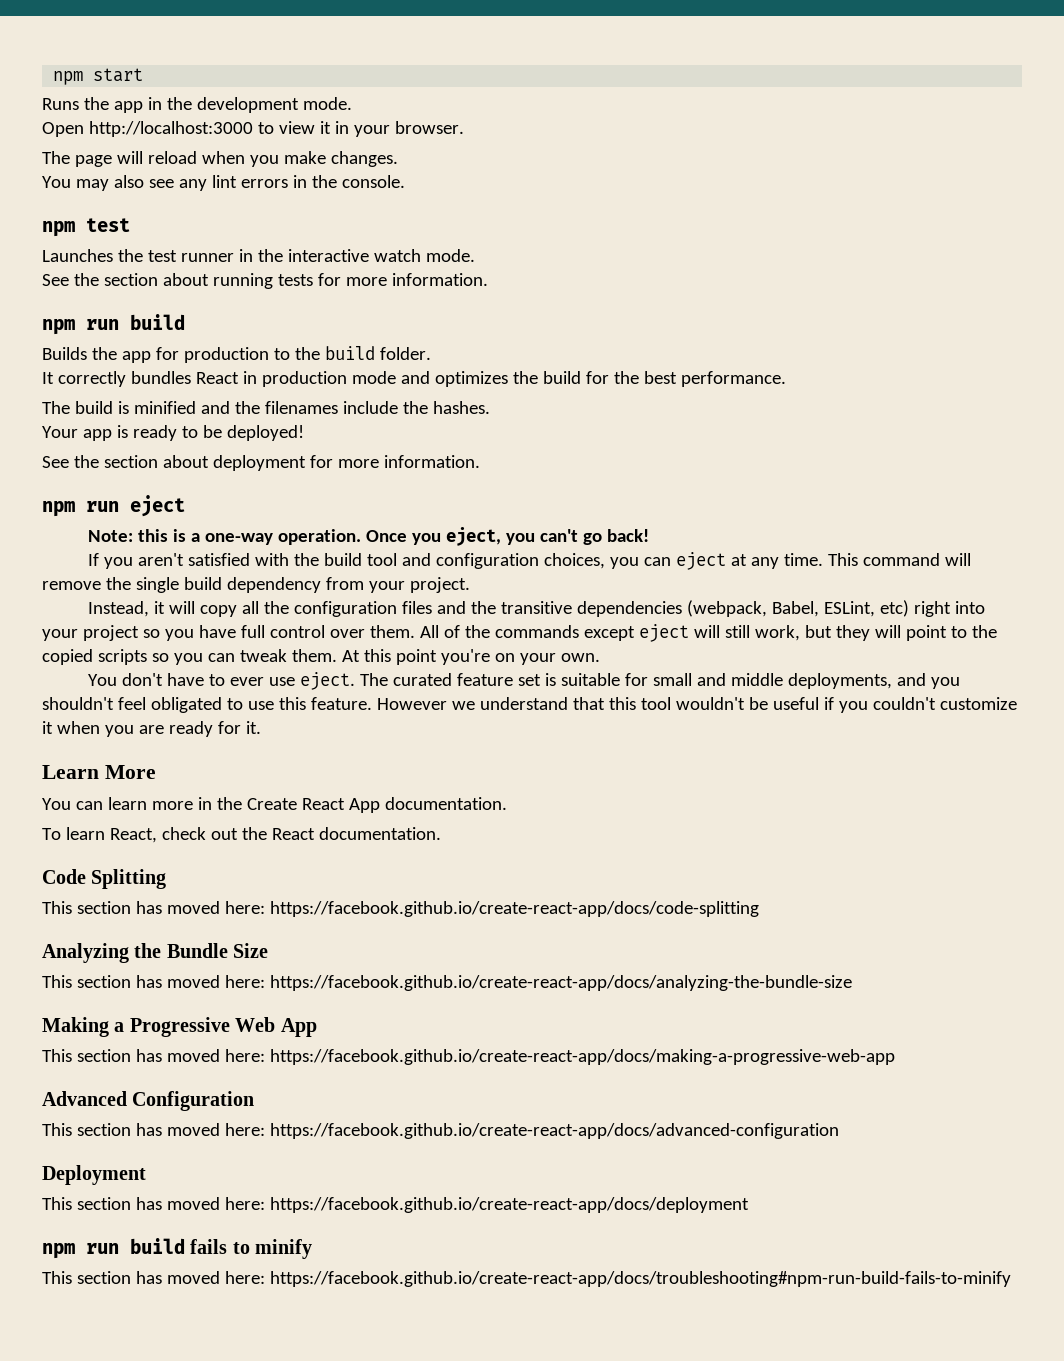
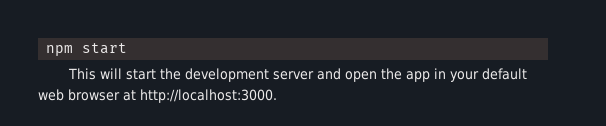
- Runs the app in the development mode.
- Open http://localhost:3000 to view it in your browser.
- The page will reload when you make changes.
- You may also see any lint errors in the console.
- npm test
- Launches the test runner in the interactive watch mode.
- See the section about running tests for more information.
- npm run build
- Builds the app for production to the build folder.
- It correctly bundles React in production mode and optimizes the build for the best performance.
- The build is minified and the filenames include the hashes.
- Your app is ready to be deployed!
- See the section about deployment for more information.
- npm run eject
- Note: this is a one-way operation. Once you eject, you can't go back!
- If you aren't satisfied with the build tool and configuration choices, you can eject at any time. This command will remove the single build dependency from your project.
- Instead, it will copy all the configuration files and the transitive dependencies (webpack, Babel, ESLint, etc) right into your project so you have full control over them. All of the commands except eject will still work, but they will point to the copied scripts so you can tweak them. At this point you're on your own.
- You don't have to ever use eject. The curated feature set is suitable for small and middle deployments, and you shouldn't feel obligated to use this feature. However we understand that this tool wouldn't be useful if you couldn't customize it when you are ready for it.
- Learn More
- You can learn more in the Create React App documentation.
- To learn React, check out the React documentation.
- Code Splitting
- This section has moved here: https://facebook.github.io/create-react-app/docs/code-splitting
- Analyzing the Bundle Size
- This section has moved here: https://facebook.github.io/create-react-app/docs/analyzing-the-bundle-size
- Making a Progressive Web App
- This section has moved here: https://facebook.github.io/create-react-app/docs/making-a-progressive-web-app
- Advanced Configuration
- This section has moved here: https://facebook.github.io/create-react-app/docs/advanced-configuration
- Deployment
- This section has moved here: https://facebook.github.io/create-react-app/docs/deployment
- npm run build fails to minify
- This section has moved here: https://facebook.github.io/create-react-app/docs/troubleshooting#npm-run-build-fails-to-minify
+ This will start the development server and open the app in your default web browser at http://localhost:3000.

